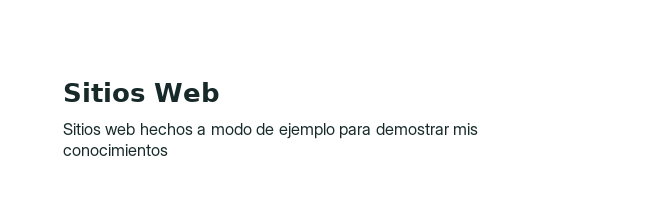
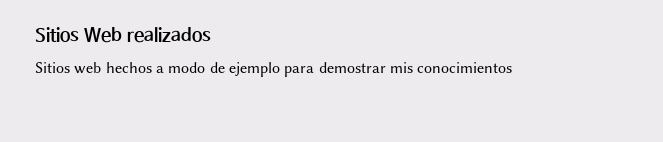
- Sitios Web
+ Sitios Web realizados

